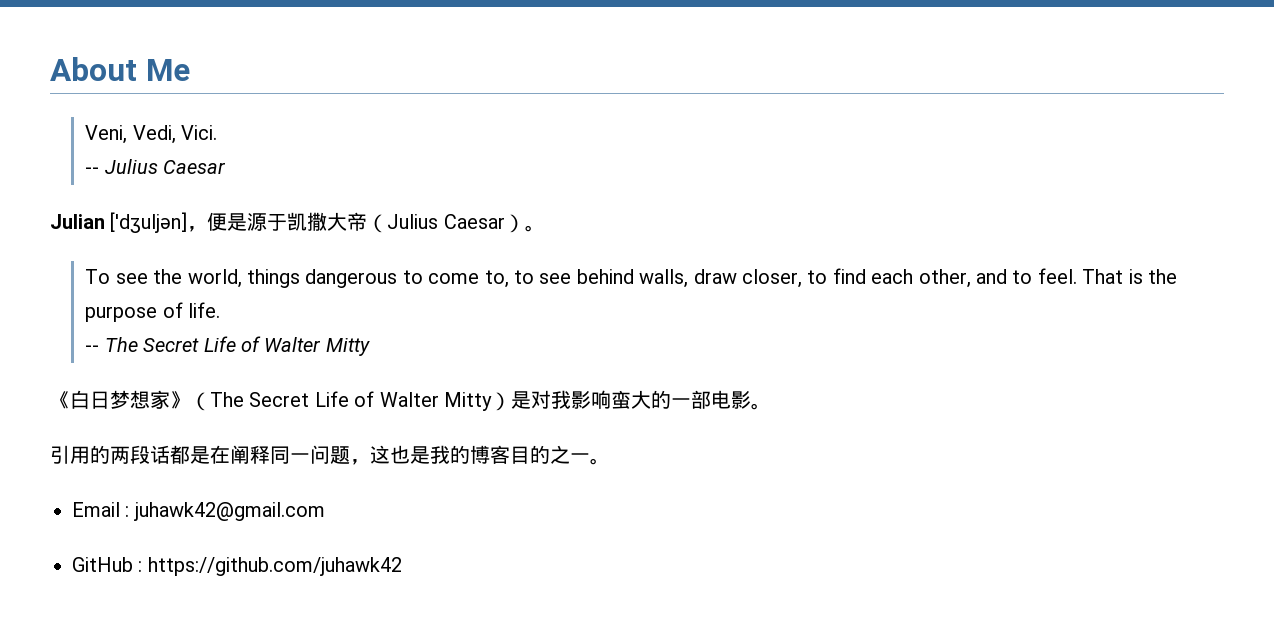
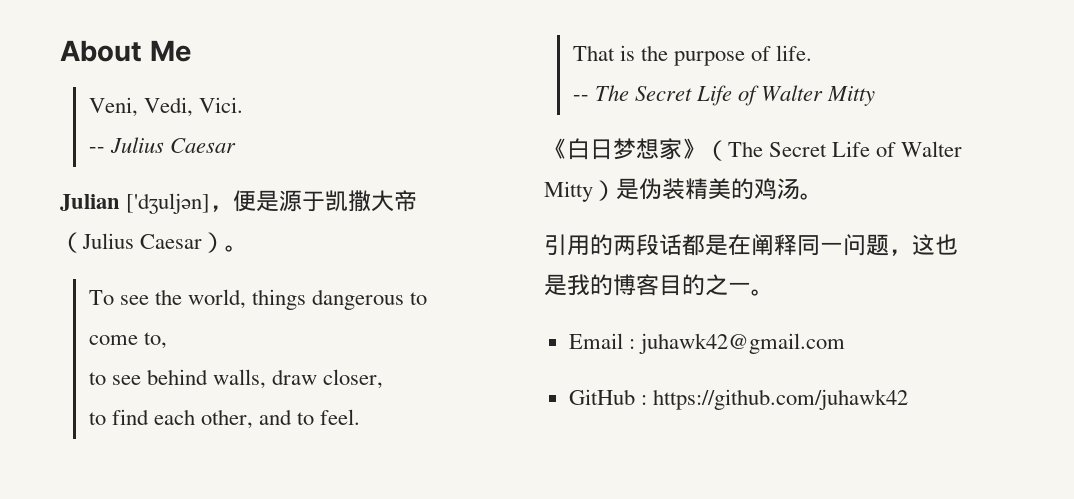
- To see the world, things dangerous to come to, to see behind walls, draw closer, to find each other, and to feel. That is the purpose of life.
+ To see the world, things dangerous to come to,
+ to see behind walls, draw closer,
+ to find each other, and to feel.
+ That is the purpose of life.
- 《白日梦想家》（The Secret Life of Walter Mitty）是对我影响蛮大的一部电影。
+ 《白日梦想家》（The Secret Life of Walter Mitty）是伪装精美的鸡汤。

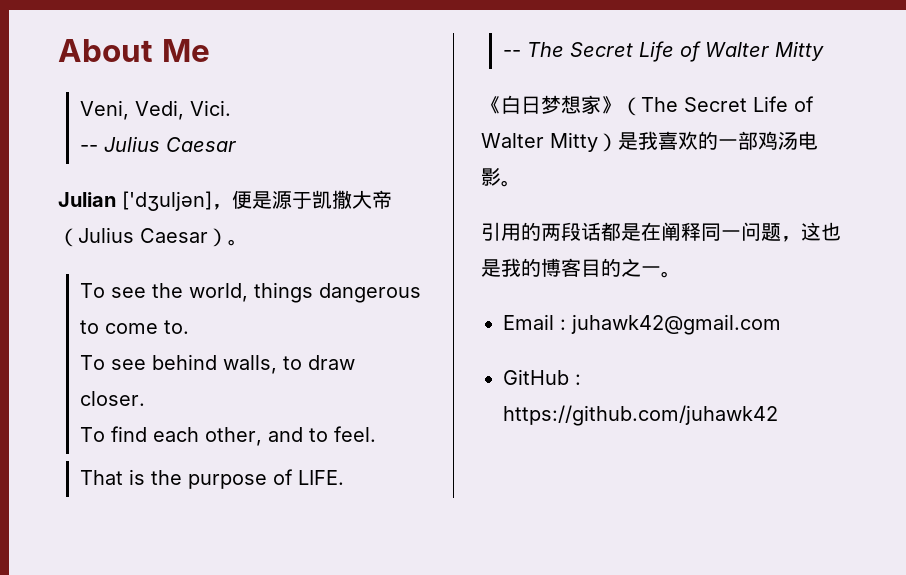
- To see the world, things dangerous to come to,
- to see behind walls, draw closer,
- to find each other, and to feel.
+ To see the world, things dangerous to come to.
+ To see behind walls, to draw closer.
+ To find each other, and to feel.
- That is the purpose of life.
+ That is the purpose of LIFE.
- 《白日梦想家》（The Secret Life of Walter Mitty）是伪装精美的鸡汤。
+ 《白日梦想家》（The Secret Life of Walter Mitty）是我喜欢的一部鸡汤电影。

